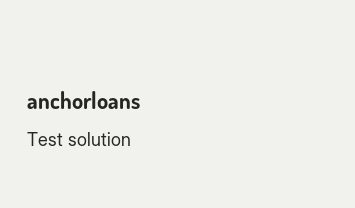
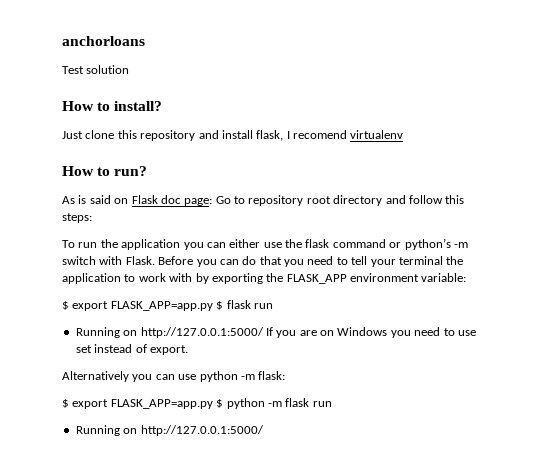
+ How to install?
+ Just clone this repository and install flask, I recomend virtualenv
+ How to run?
+ As is said on Flask doc page: Go to repository root directory and follow this steps:
+ To run the application you can either use the flask command or python’s -m switch with Flask. Before you can do that you need to tell your terminal the application to work with by exporting the FLASK_APP environment variable:
+ $ export FLASK_APP=app.py $ flask run
+ Running on http://127.0.0.1:5000/ If you are on Windows you need to use set instead of export.
+ Alternatively you can use python -m flask:
+ $ export FLASK_APP=app.py $ python -m flask run
+ Running on http://127.0.0.1:5000/

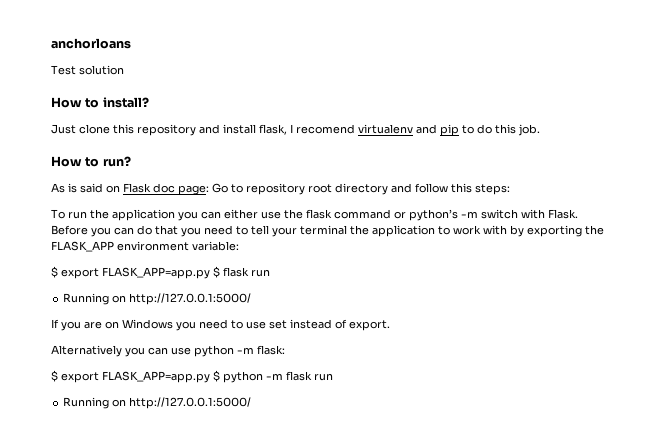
- Just clone this repository and install flask, I recomend virtualenv
+ Just clone this repository and install flask, I recomend virtualenv and pip to do this job.
  $ export FLASK_APP=app.py $ flask run
- Running on http://127.0.0.1:5000/ If you are on Windows you need to use set instead of export.
+ Running on http://127.0.0.1:5000/
+ If you are on Windows you need to use set instead of export.

